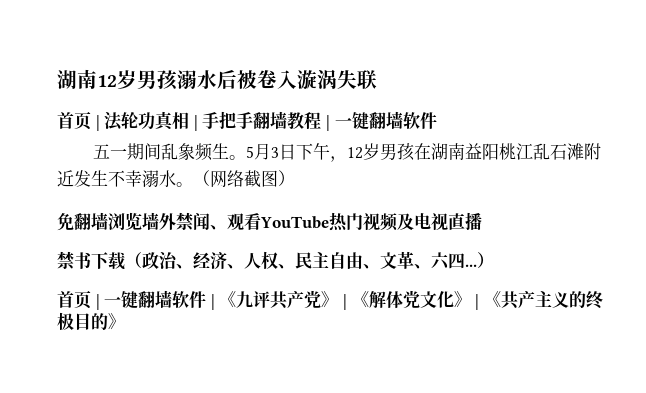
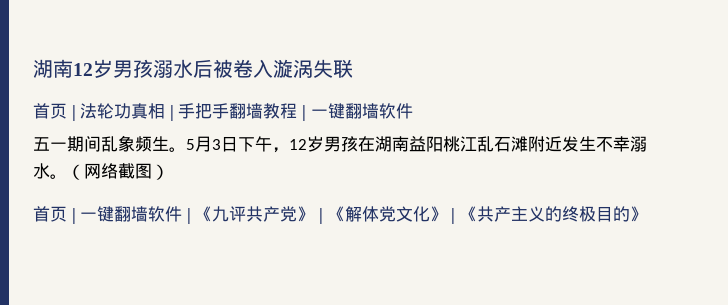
- 免翻墙浏览墙外禁闻、观看YouTube热门视频及电视直播
- 禁书下载（政治、经济、人权、民主自由、文革、六四...）

